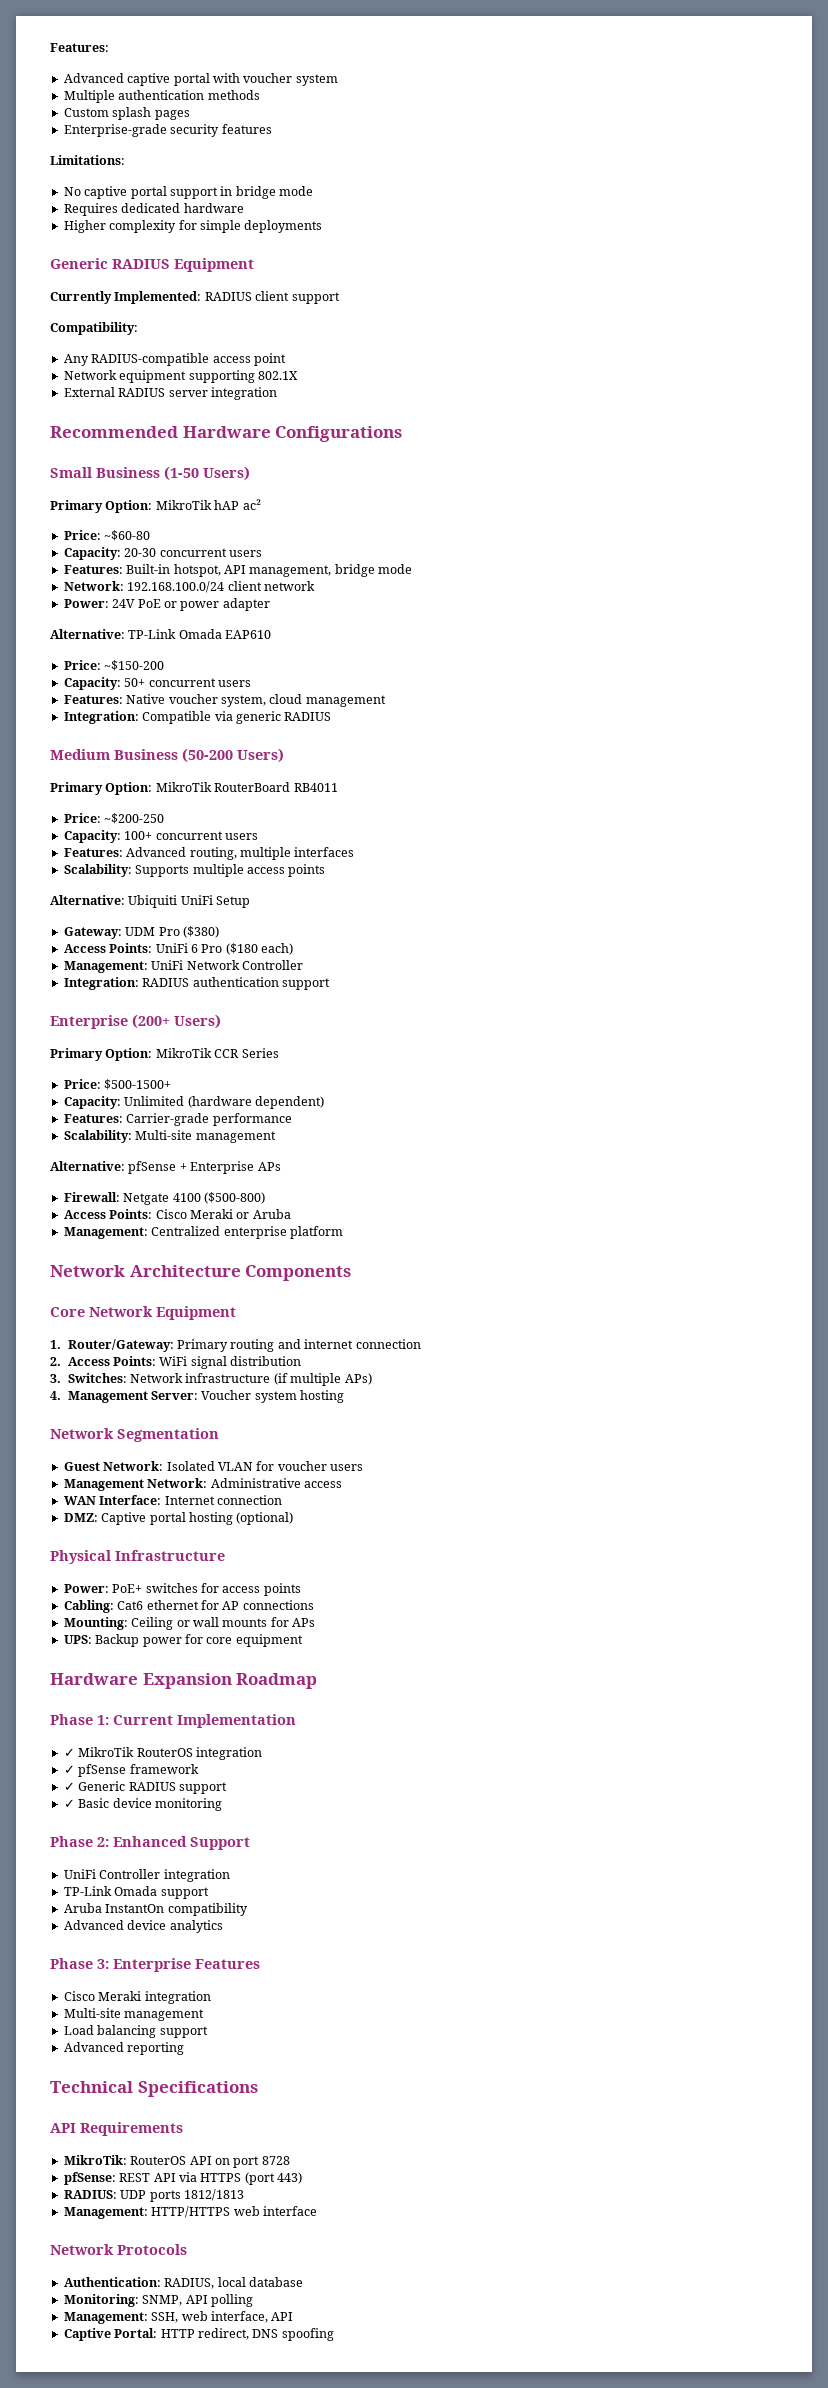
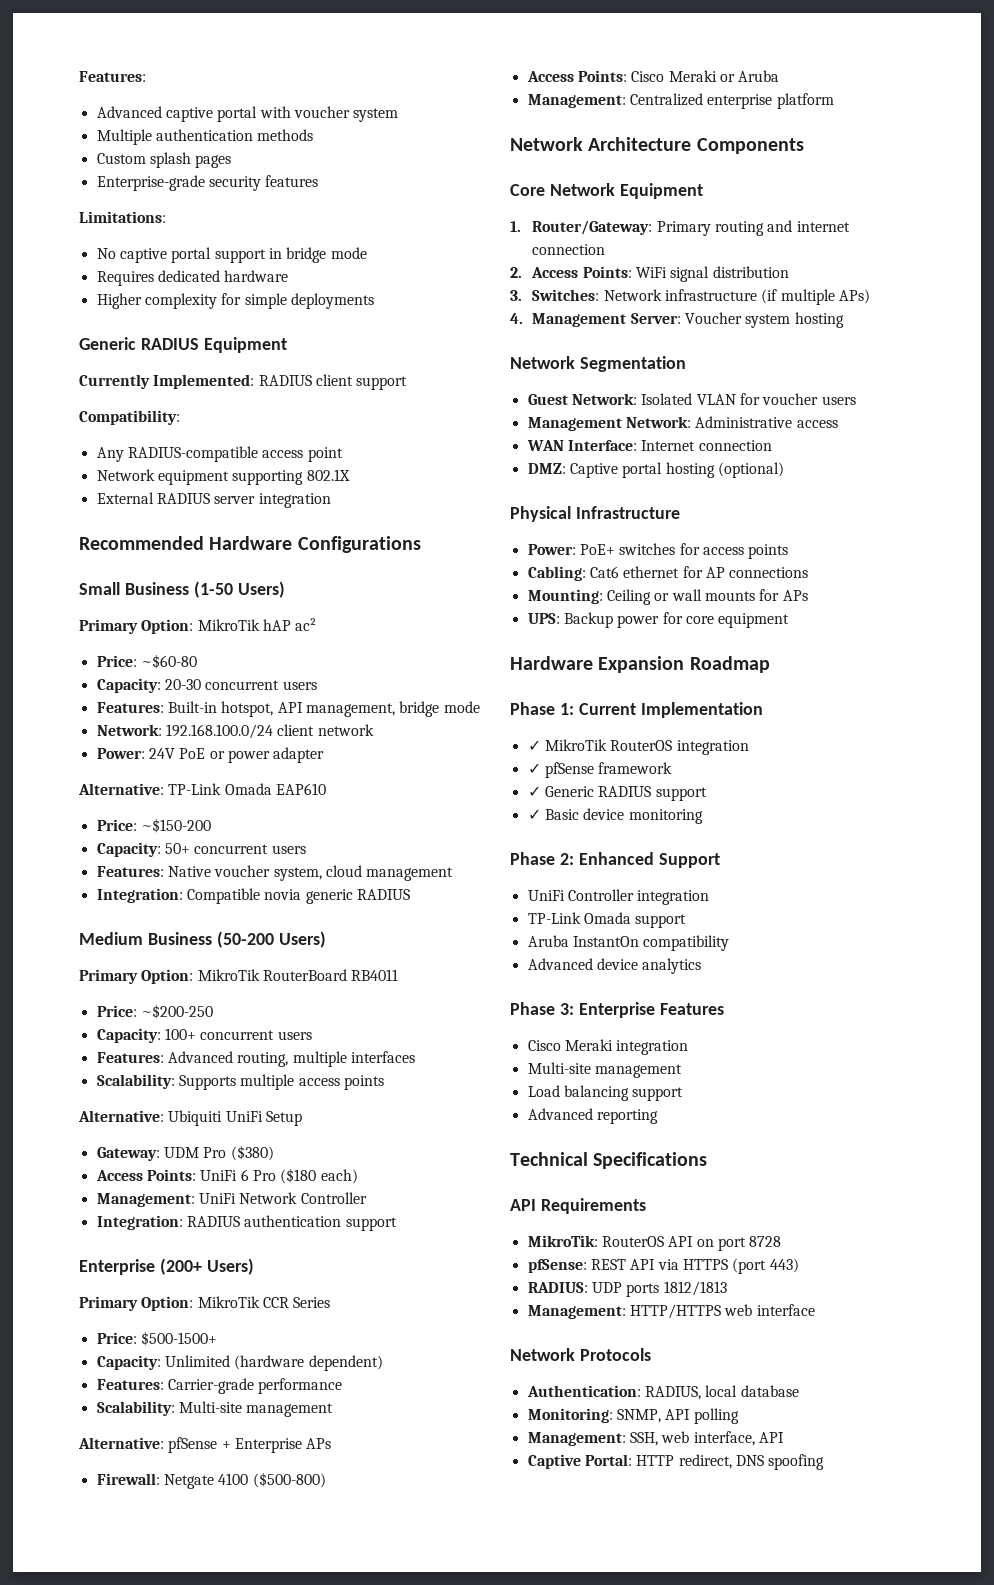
- Integration: Compatible via generic RADIUS
+ Integration: Compatible novia generic RADIUS

